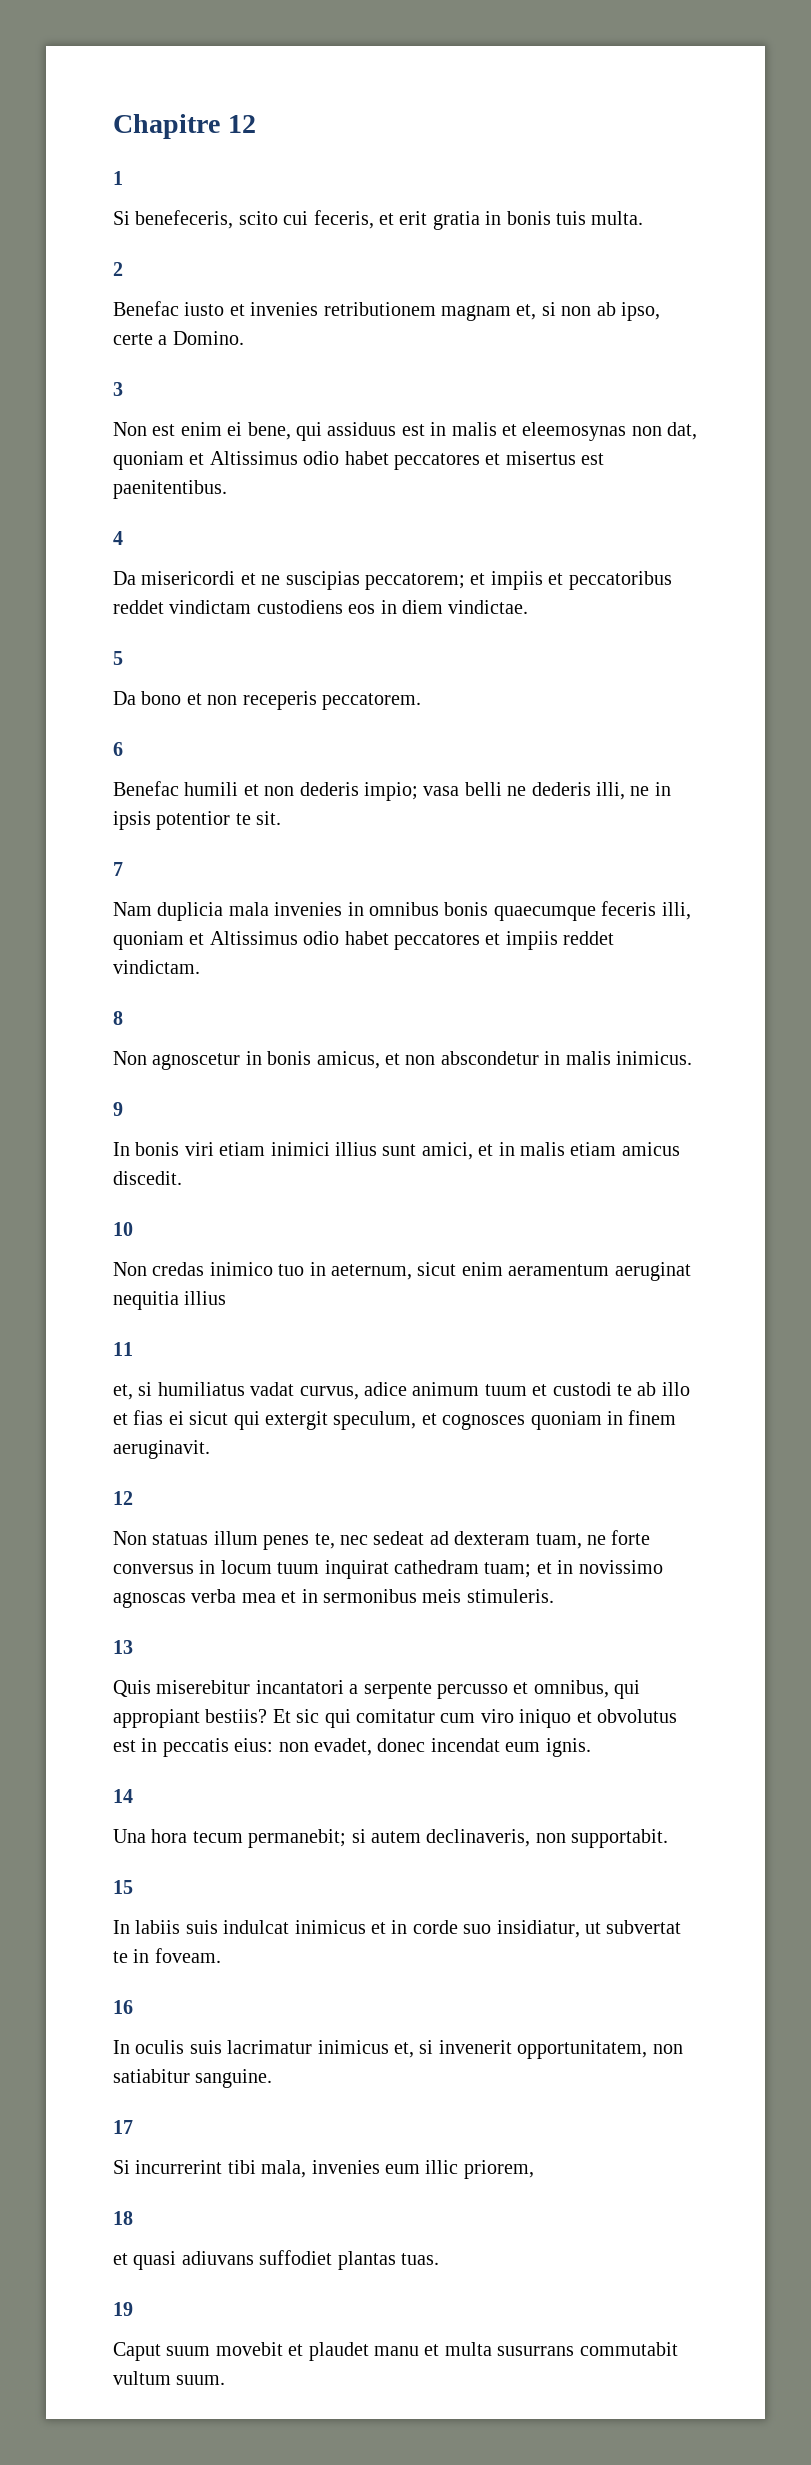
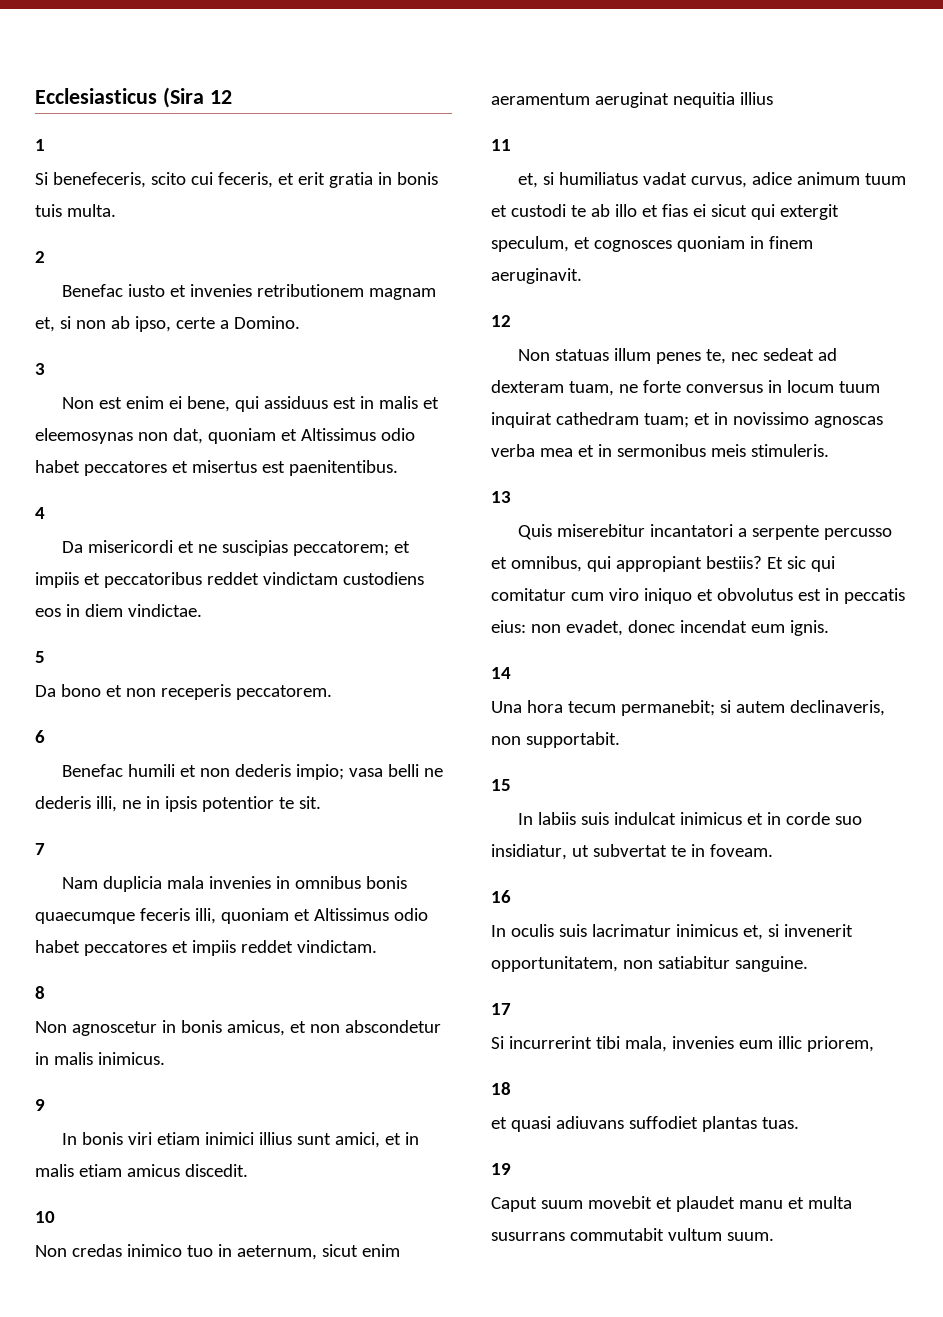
- Chapitre 12
+ Ecclesiasticus (Sira 12

